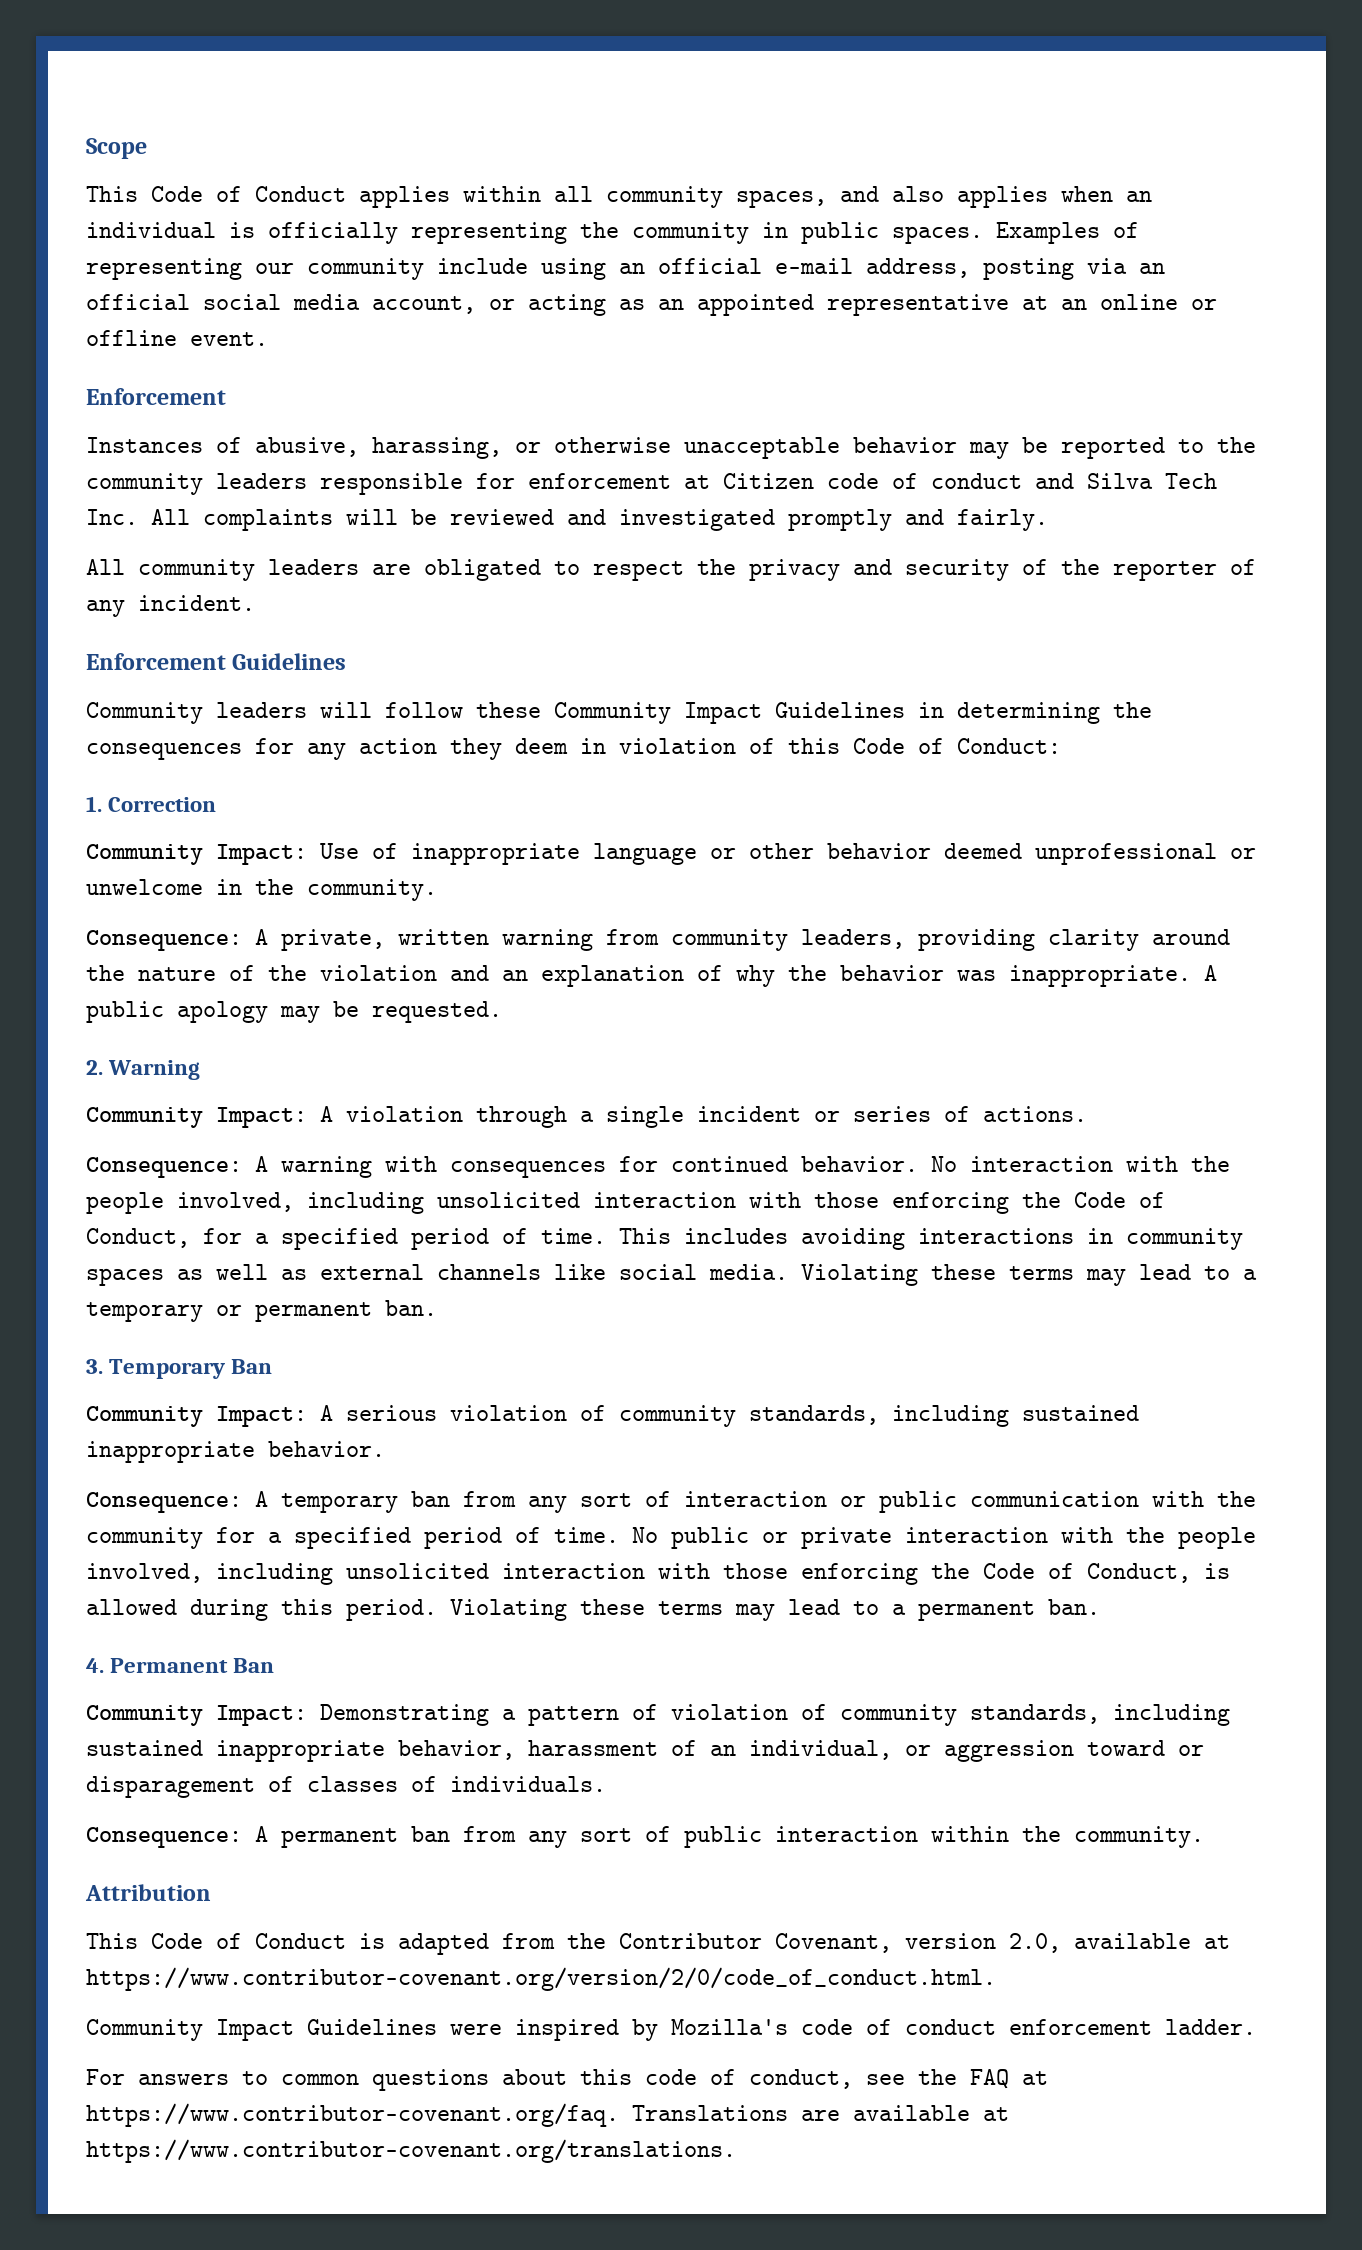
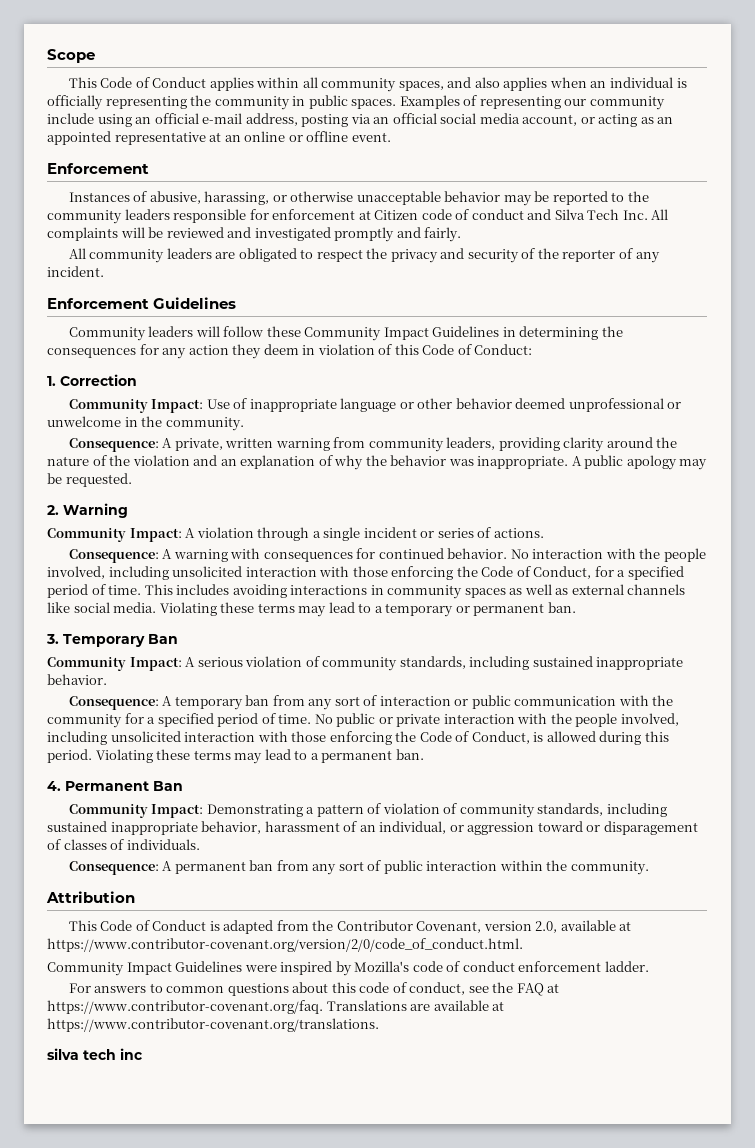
+ silva tech inc

